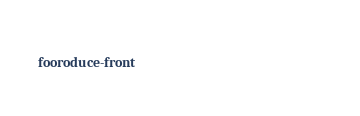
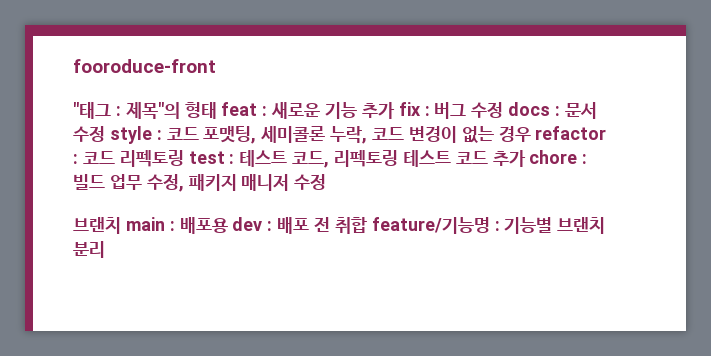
+ "태그 : 제목"의 형태 feat : 새로운 기능 추가 fix : 버그 수정 docs : 문서 수정 style : 코드 포맷팅, 세미콜론 누락, 코드 변경이 없는 경우 refactor : 코드 리펙토링 test : 테스트 코드, 리펙토링 테스트 코드 추가 chore : 빌드 업무 수정, 패키지 매니저 수정
+ 브랜치 main : 배포용 dev : 배포 전 취합 feature/기능명 : 기능별 브랜치 분리

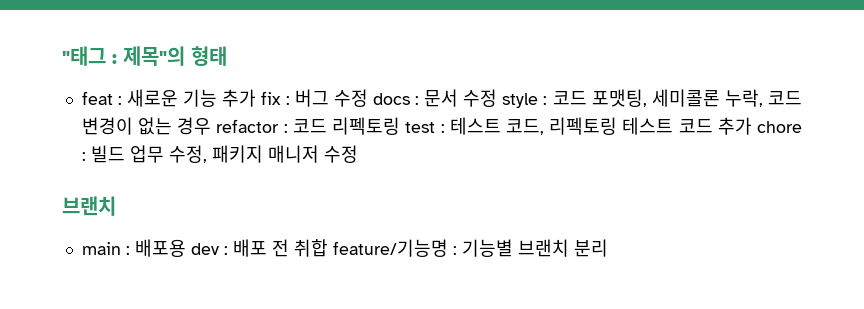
- fooroduce-front
- "태그 : 제목"의 형태 feat : 새로운 기능 추가 fix : 버그 수정 docs : 문서 수정 style : 코드 포맷팅, 세미콜론 누락, 코드 변경이 없는 경우 refactor : 코드 리펙토링 test : 테스트 코드, 리펙토링 테스트 코드 추가 chore : 빌드 업무 수정, 패키지 매니저 수정
- 브랜치 main :
+ "태그 : 제목"의 형태
+ feat : 새로운 기능 추가 fix : 버그 수정 docs : 문서 수정 style : 코드 포맷팅, 세미콜론 누락, 코드 변경이 없는 경우 refactor : 코드 리펙토링 test : 테스트 코드, 리펙토링 테스트 코드 추가 chore : 빌드 업무 수정, 패키지 매니저 수정
+ 브랜치
+ main :

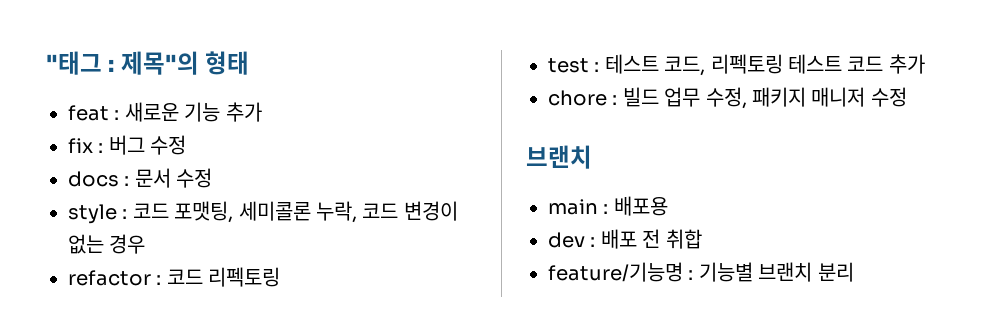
- feat : 새로운 기능 추가 fix : 버그 수정 docs : 문서 수정 style : 코드 포맷팅, 세미콜론 누락, 코드 변경이 없는 경우 refactor : 코드 리펙토링 test : 테스트 코드, 리펙토링 테스트 코드 추가 chore : 빌드 업무 수정, 패키지 매니저 수정
+ feat : 새로운 기능 추가
+ fix : 버그 수정
+ docs : 문서 수정
+ style : 코드 포맷팅, 세미콜론 누락, 코드 변경이 없는 경우
+ refactor : 코드 리펙토링
+ test : 테스트 코드, 리펙토링 테스트 코드 추가
+ chore : 빌드 업무 수정, 패키지 매니저 수정
- main : 배포용 dev : 배포 전 취합 feature/기능명 : 기능별 브랜치 분리
+ main : 배포용
+ dev : 배포 전 취합
+ feature/기능명 : 기능별 브랜치 분리

